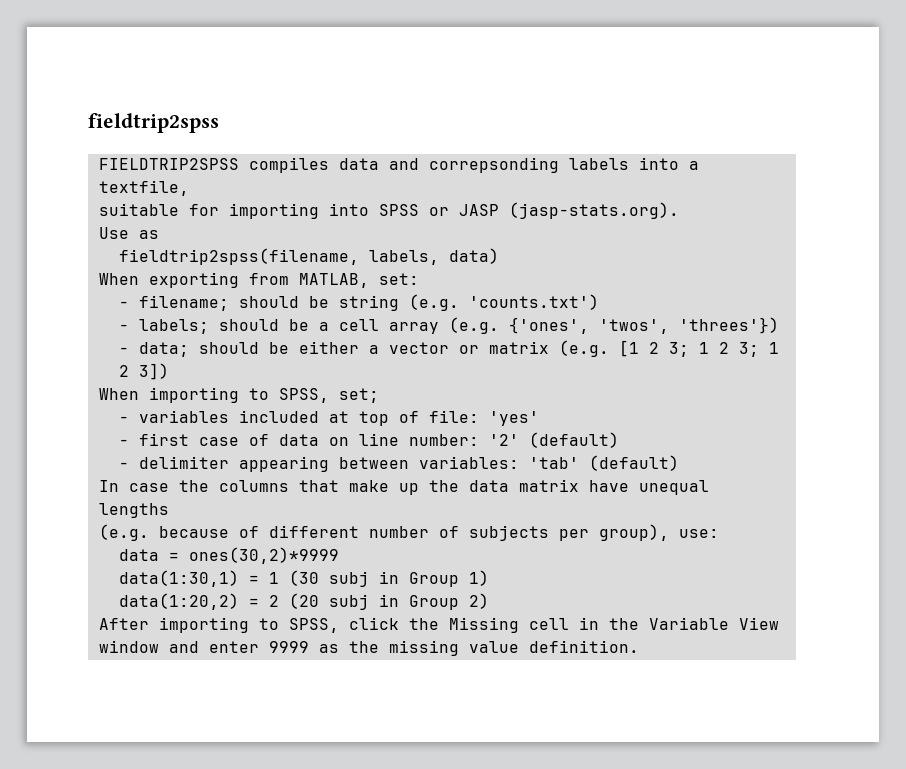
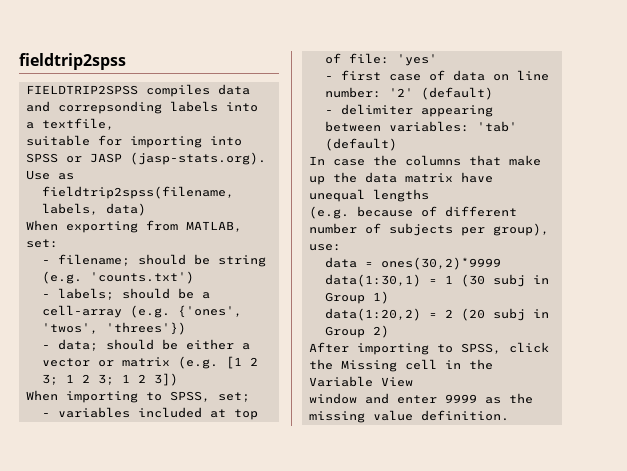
- - labels; should be a cell array (e.g. {'ones', 'twos', 'threes'})
+ - labels; should be a cell-array (e.g. {'ones', 'twos', 'threes'})

